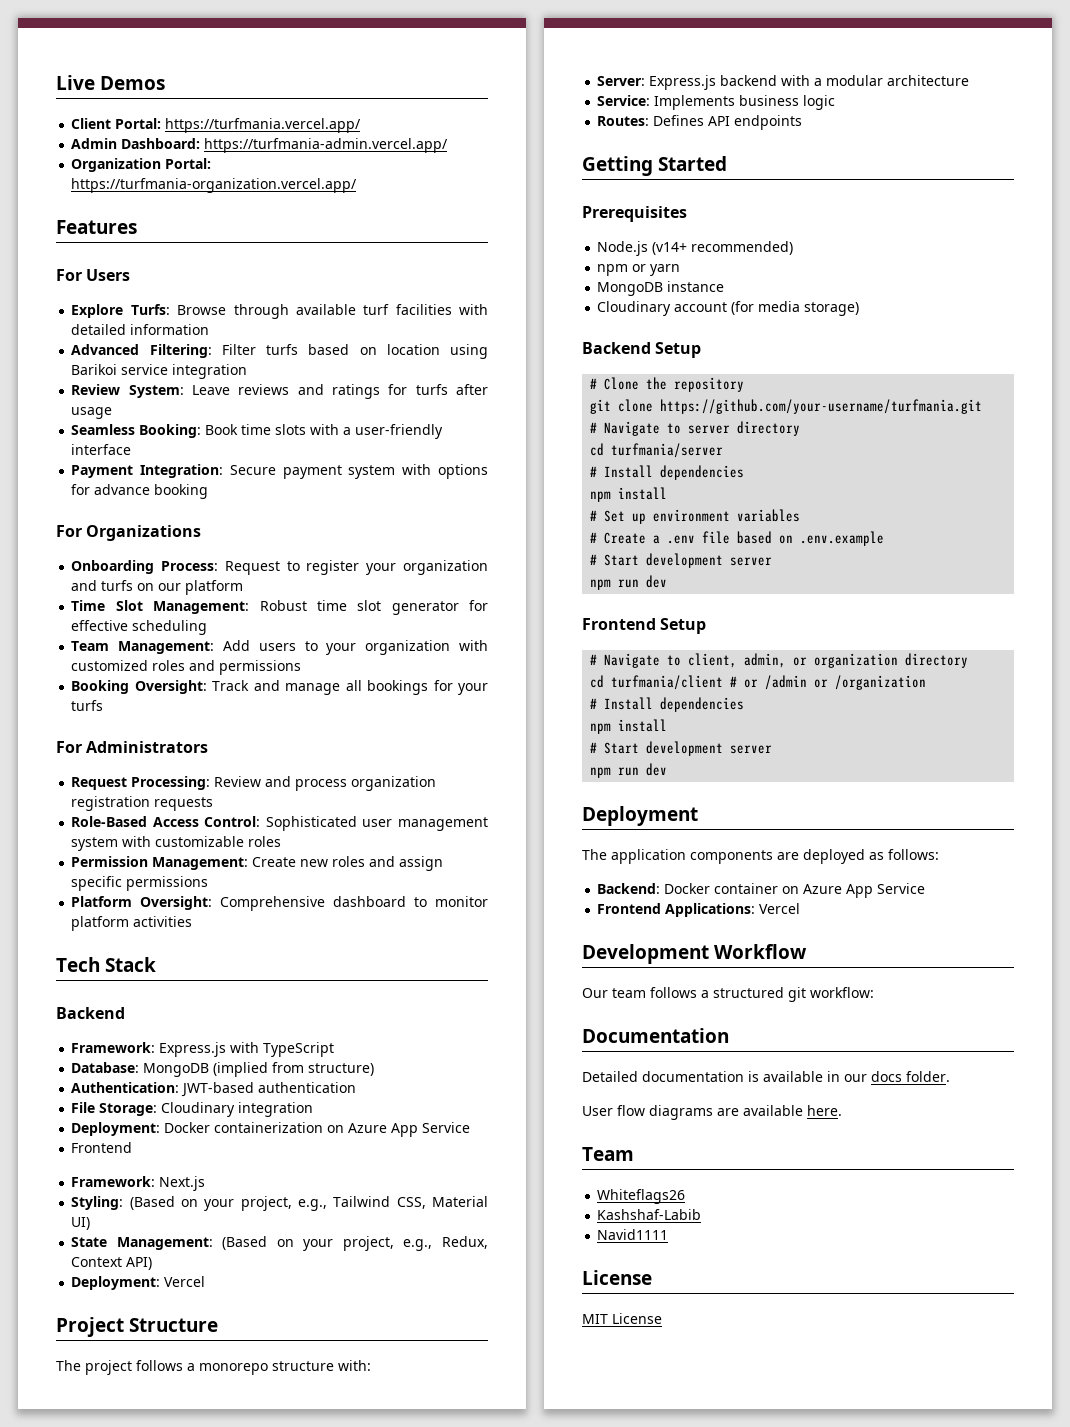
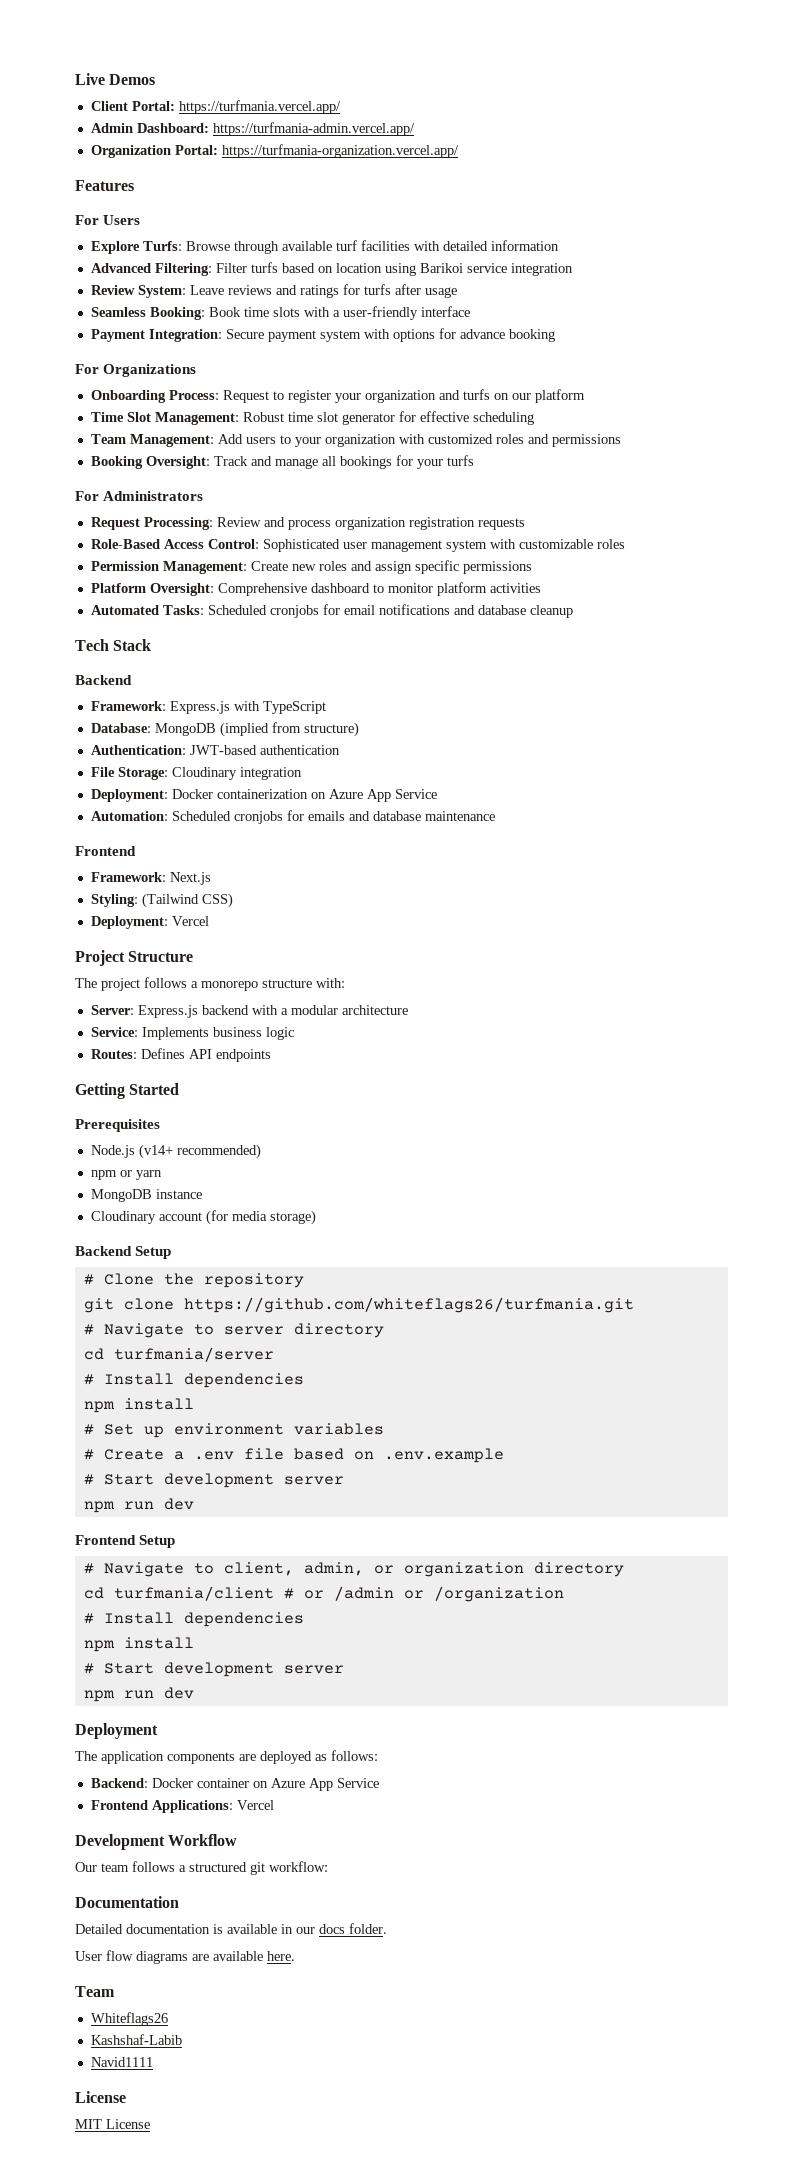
+ Automated Tasks: Scheduled cronjobs for email notifications and database cleanup
  Deployment: Docker containerization on Azure App Service
+ Automation: Scheduled cronjobs for emails and database maintenance
  Frontend
  Framework: Next.js
- Styling: (Based on your project, e.g., Tailwind CSS, Material UI)
- State Management: (Based on your project, e.g., Redux, Context API)
+ Styling: (Tailwind CSS)
- git clone https://github.com/your-username/turfmania.git
+ git clone https://github.com/whiteflags26/turfmania.git

